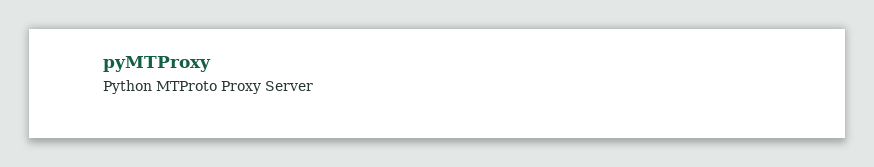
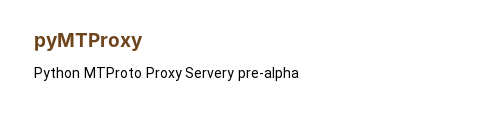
- Python MTProto Proxy Server
+ Python MTProto Proxy Serverу pre-alpha

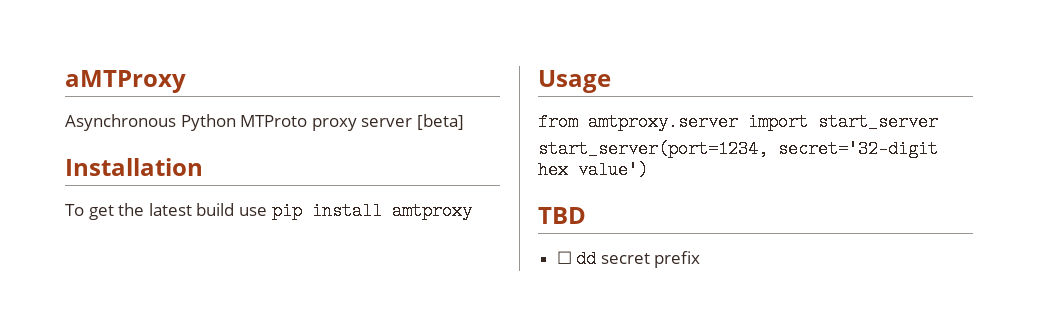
- pyMTProxy
- Python MTProto Proxy Serverу pre-alpha
+ aMTProxy
+ Asynchronous Python MTProto proxy server [beta]
+ Installation
+ To get the latest build use pip install amtproxy
+ Usage
+ from amtproxy.server import start_server
+ start_server(port=1234, secret='32-digit hex value')
+ TBD
+ ☐ dd secret prefix

